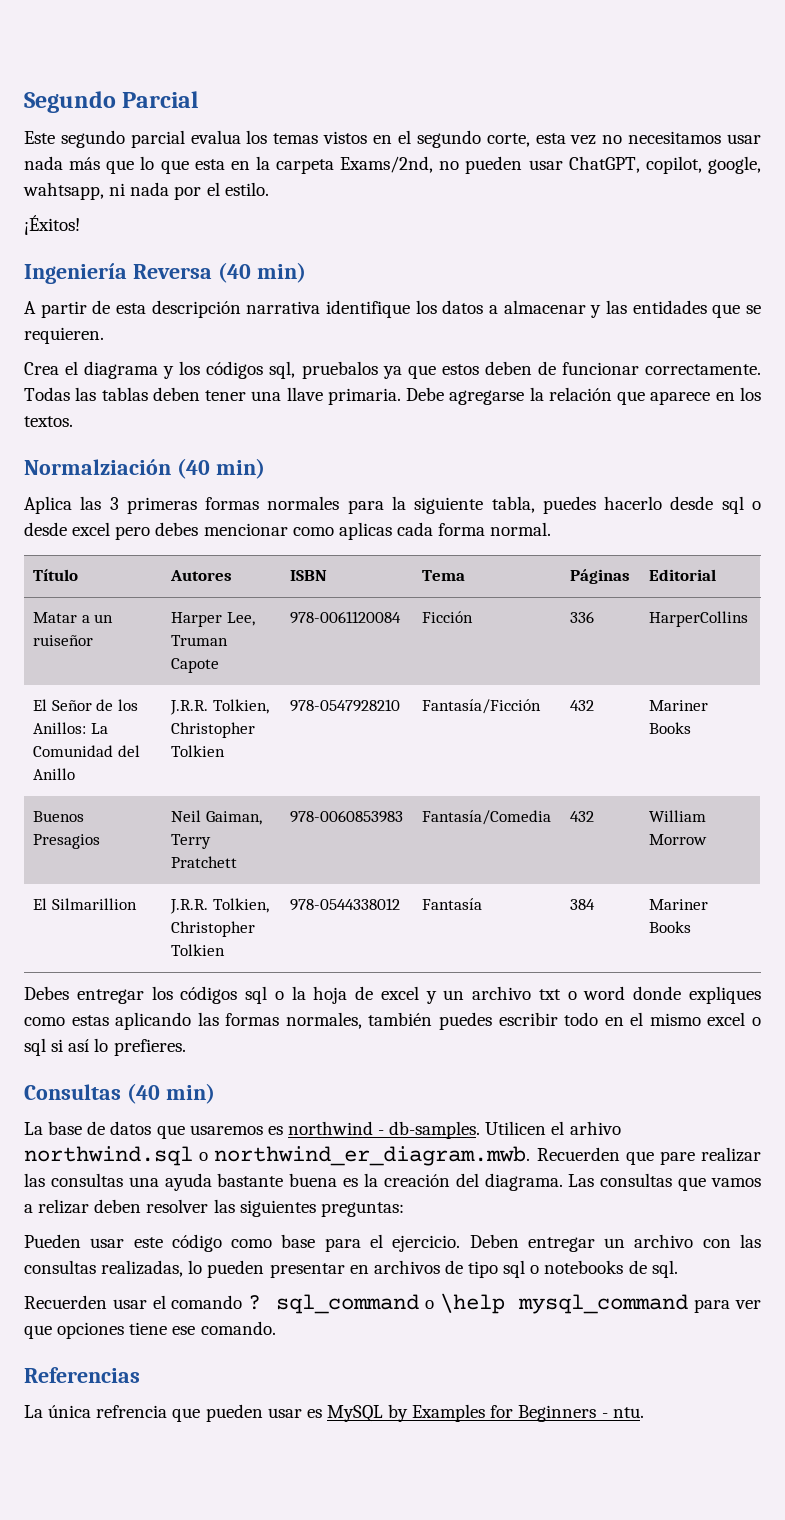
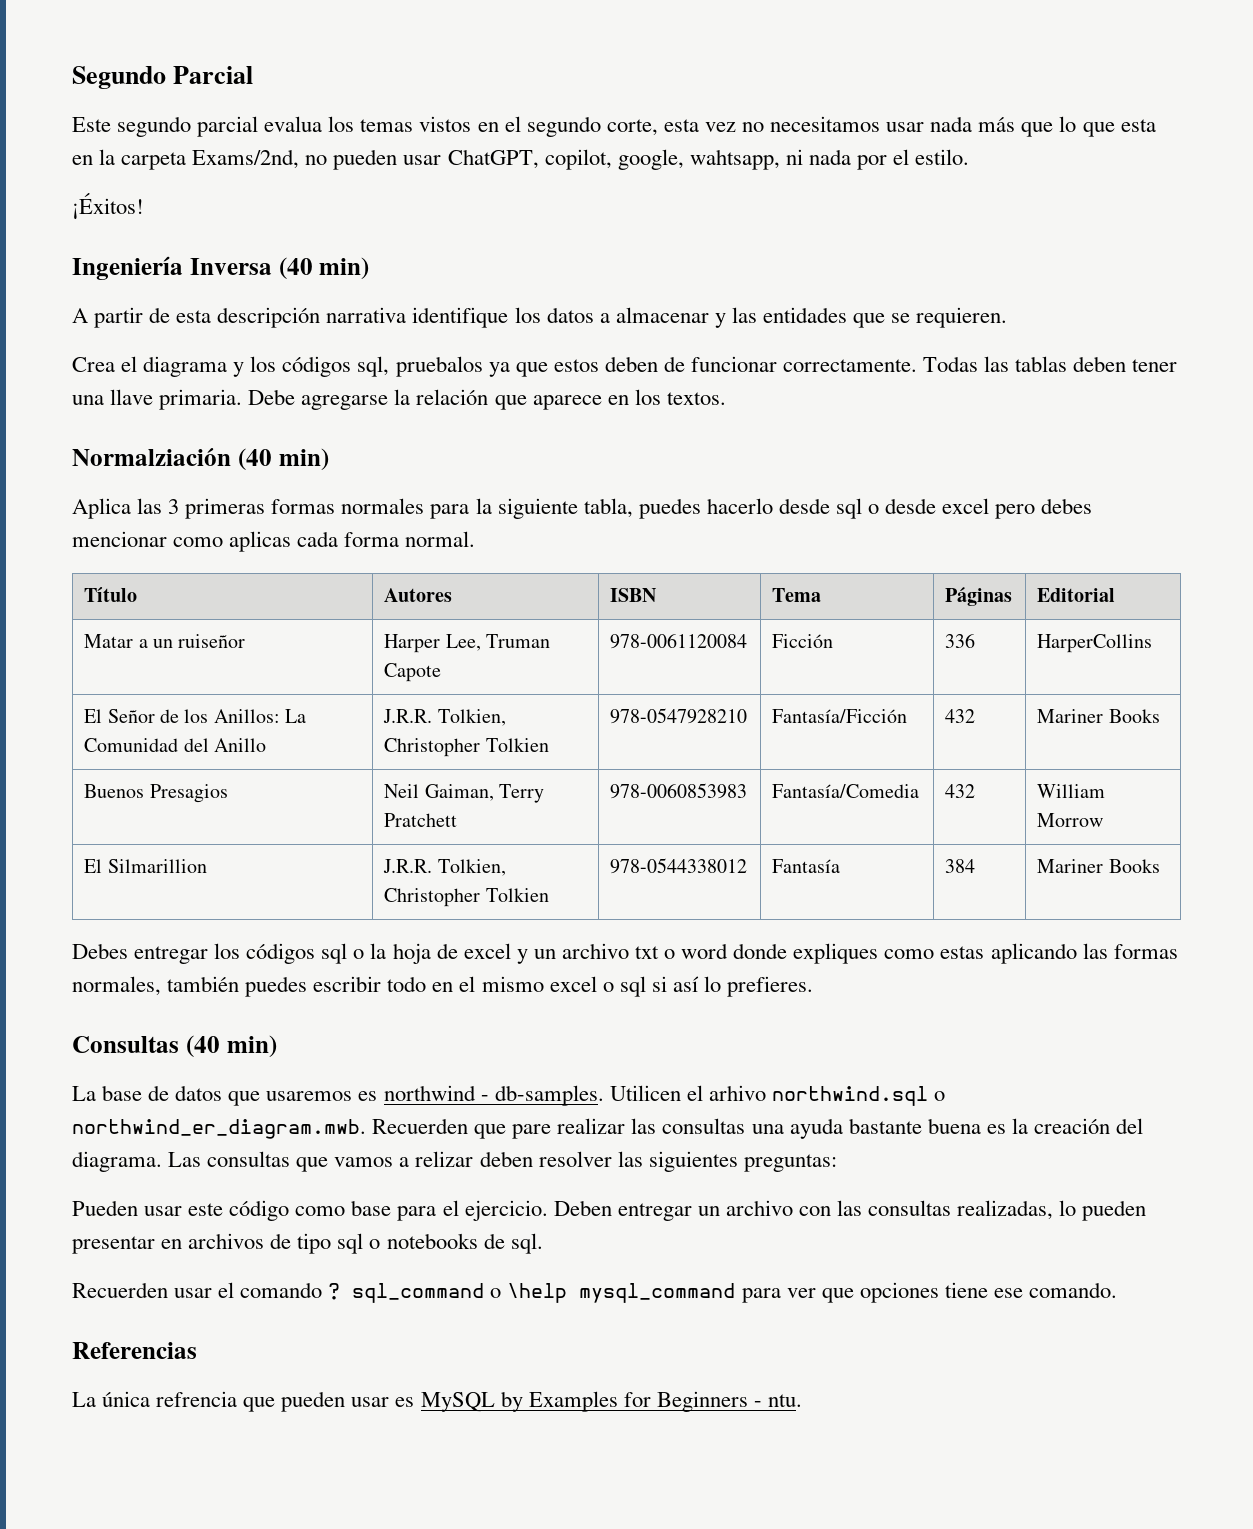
- Ingeniería Reversa (40 min)
+ Ingeniería Inversa (40 min)

